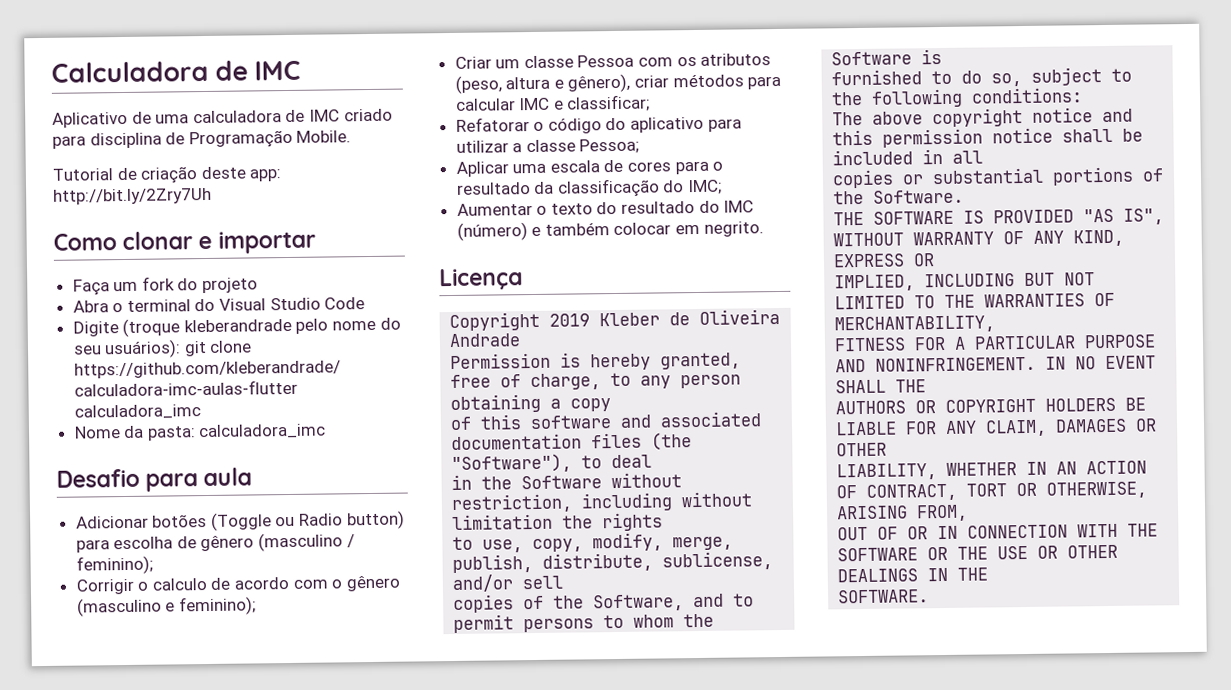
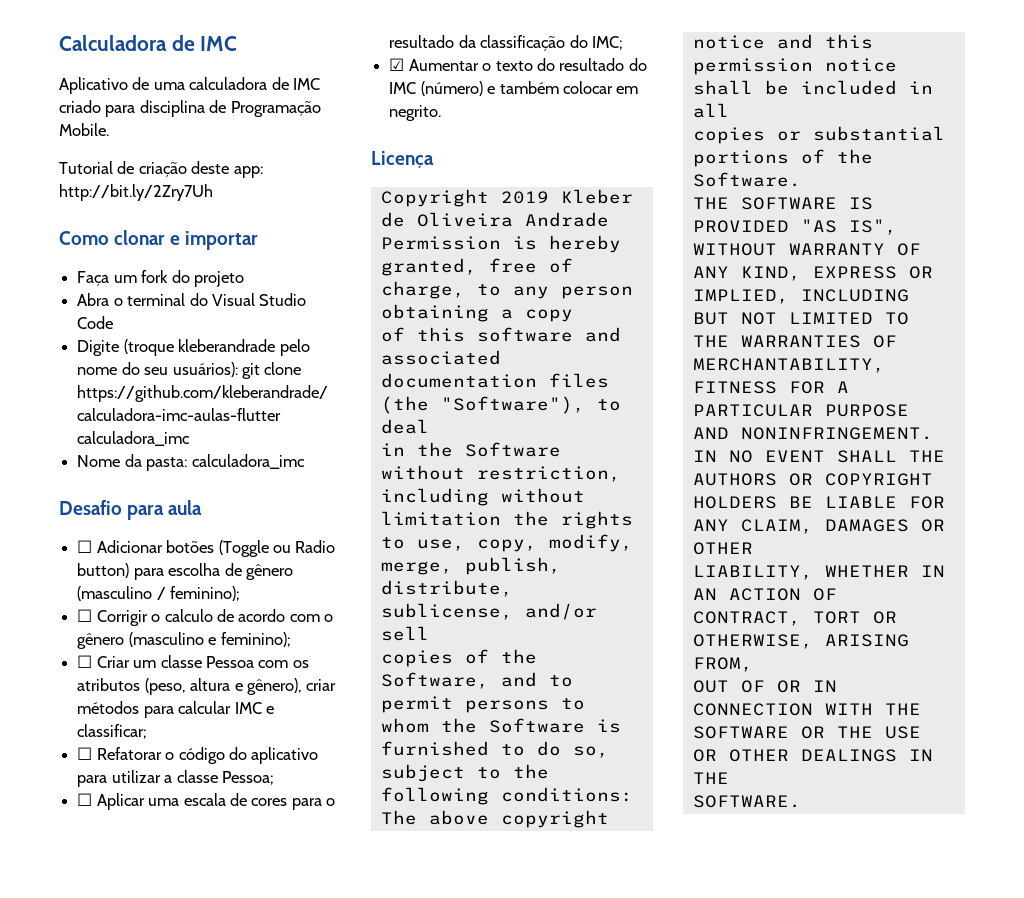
- Adicionar botões (Toggle ou Radio button) para escolha de gênero (masculino / feminino);
+ ☐ Adicionar botões (Toggle ou Radio button) para escolha de gênero (masculino / feminino);
- Corrigir o calculo de acordo com o gênero (masculino e feminino);
+ ☐ Corrigir o calculo de acordo com o gênero (masculino e feminino);
- Criar um classe Pessoa com os atributos (peso, altura e gênero), criar métodos para calcular IMC e classificar;
+ ☐ Criar um classe Pessoa com os atributos (peso, altura e gênero), criar métodos para calcular IMC e classificar;
- Refatorar o código do aplicativo para utilizar a classe Pessoa;
+ ☐ Refatorar o código do aplicativo para utilizar a classe Pessoa;
- Aplicar uma escala de cores para o resultado da classificação do IMC;
+ ☐ Aplicar uma escala de cores para o resultado da classificação do IMC;
- Aumentar o texto do resultado do IMC (número) e também colocar em negrito.
+ ☑ Aumentar o texto do resultado do IMC (número) e também colocar em negrito.

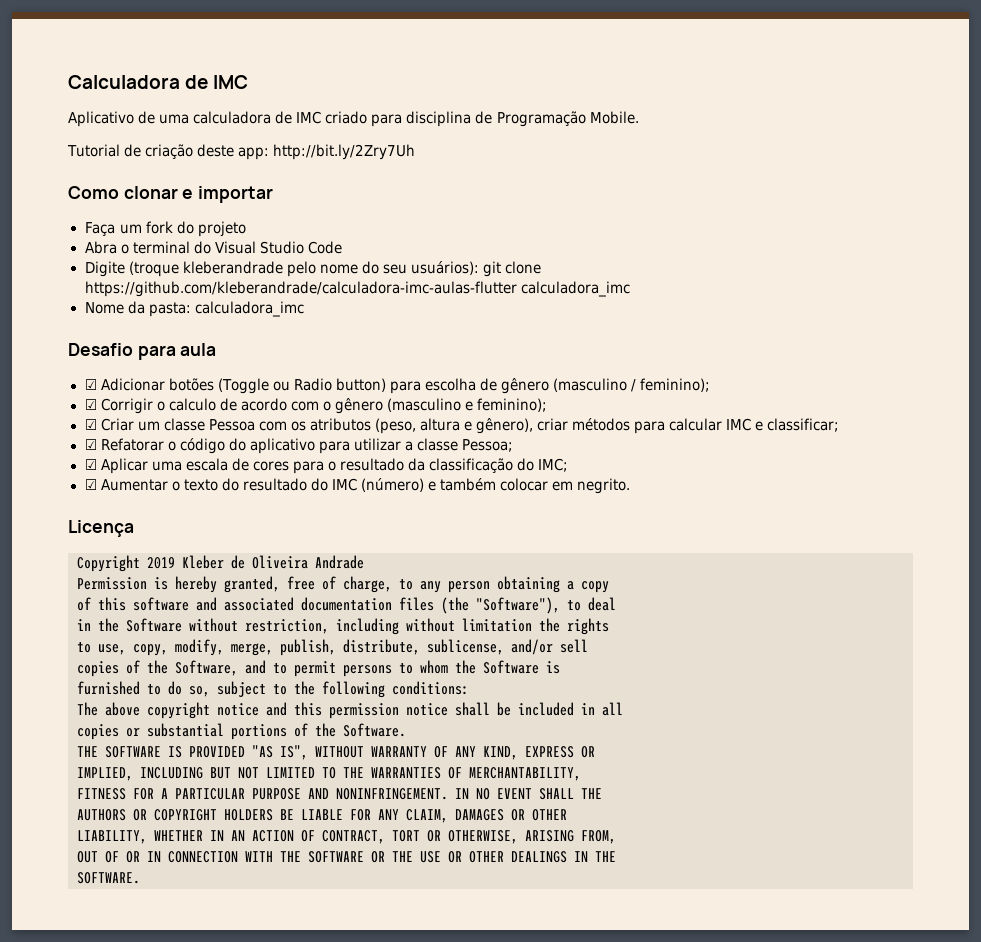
- ☐ Adicionar botões (Toggle ou Radio button) para escolha de gênero (masculino / feminino);
+ ☑ Adicionar botões (Toggle ou Radio button) para escolha de gênero (masculino / feminino);
- ☐ Corrigir o calculo de acordo com o gênero (masculino e feminino);
+ ☑ Corrigir o calculo de acordo com o gênero (masculino e feminino);
- ☐ Criar um classe Pessoa com os atributos (peso, altura e gênero), criar métodos para calcular IMC e classificar;
+ ☑ Criar um classe Pessoa com os atributos (peso, altura e gênero), criar métodos para calcular IMC e classificar;
- ☐ Refatorar o código do aplicativo para utilizar a classe Pessoa;
+ ☑ Refatorar o código do aplicativo para utilizar a classe Pessoa;
- ☐ Aplicar uma escala de cores para o resultado da classificação do IMC;
+ ☑ Aplicar uma escala de cores para o resultado da classificação do IMC;

